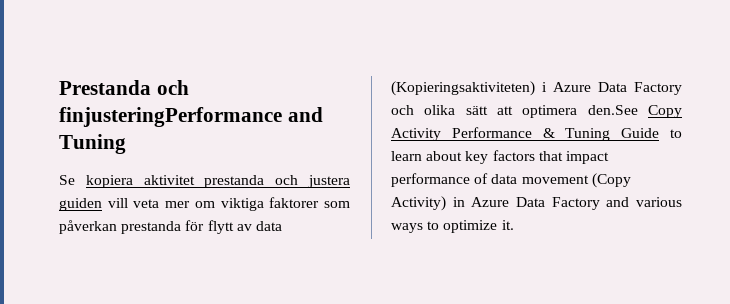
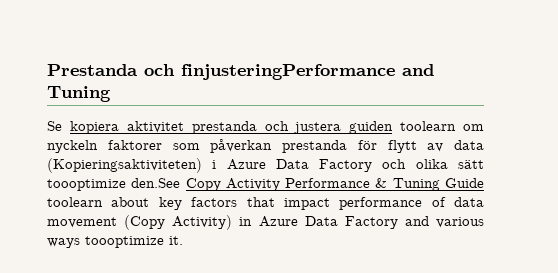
- Se kopiera aktivitet prestanda och justera guiden vill veta mer om viktiga faktorer som påverkan prestanda för flytt av data (Kopieringsaktiviteten) i Azure Data Factory och olika sätt att optimera den.See Copy Activity Performance & Tuning Guide to learn about key factors that impact performance of data movement (Copy Activity) in Azure Data Factory and various ways to optimize it.
+ Se kopiera aktivitet prestanda och justera guiden toolearn om nyckeln faktorer som påverkan prestanda för flytt av data (Kopieringsaktiviteten) i Azure Data Factory och olika sätt toooptimize den.See Copy Activity Performance & Tuning Guide toolearn about key factors that impact performance of data movement (Copy Activity) in Azure Data Factory and various ways toooptimize it.

